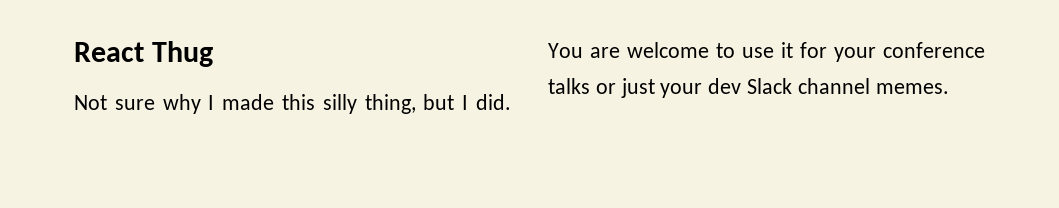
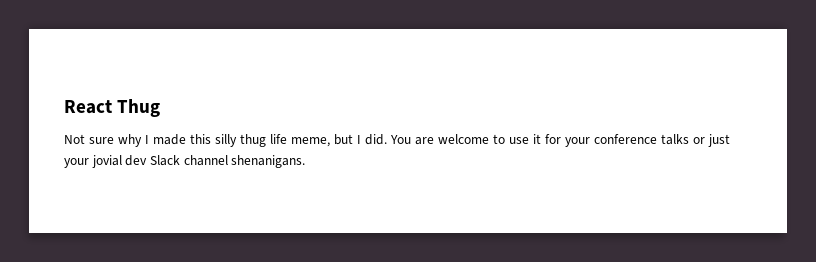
- Not sure why I made this silly thing, but I did.
+ Not sure why I made this silly thug life meme, but I did.
- You are welcome to use it for your conference talks or just your dev Slack channel memes.
+ You are welcome to use it for your conference talks or just your jovial dev Slack channel shenanigans.

